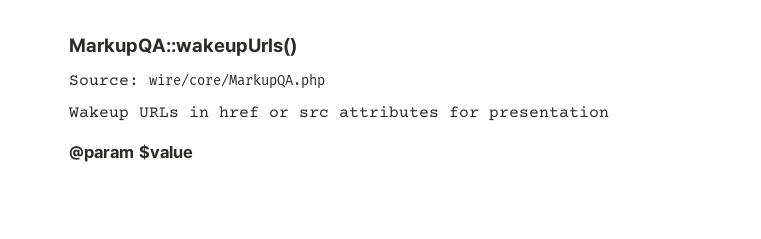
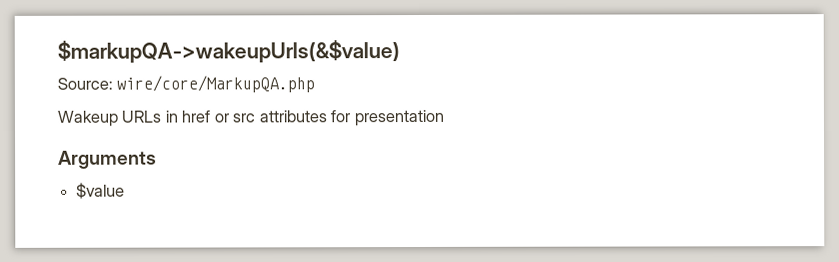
- MarkupQA::wakeupUrls()
+ $markupQA->wakeupUrls(&$value)
- @param $value
+ Arguments
+ $value

